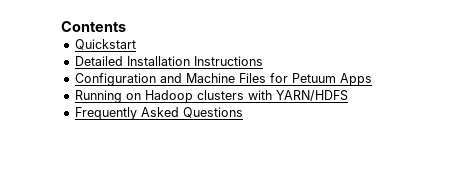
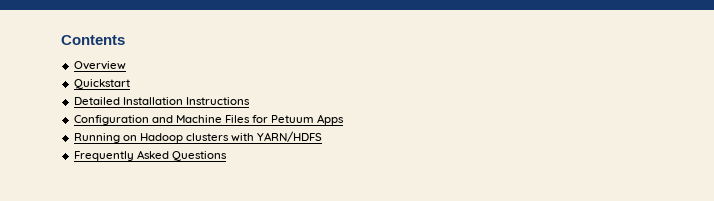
+ Overview

